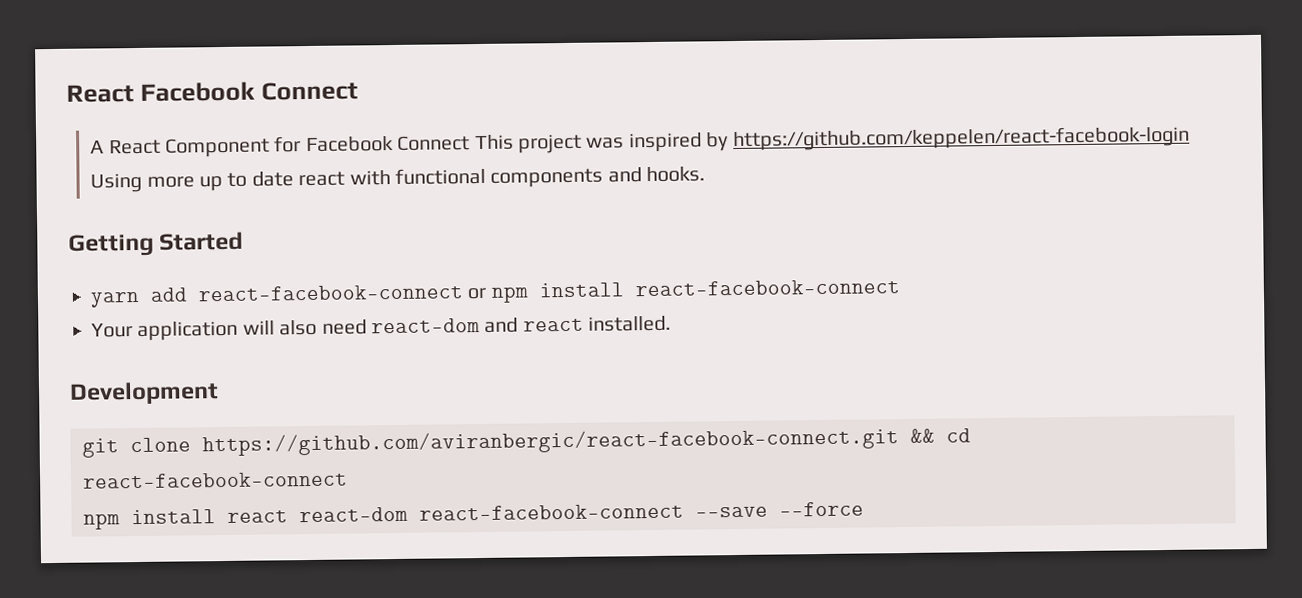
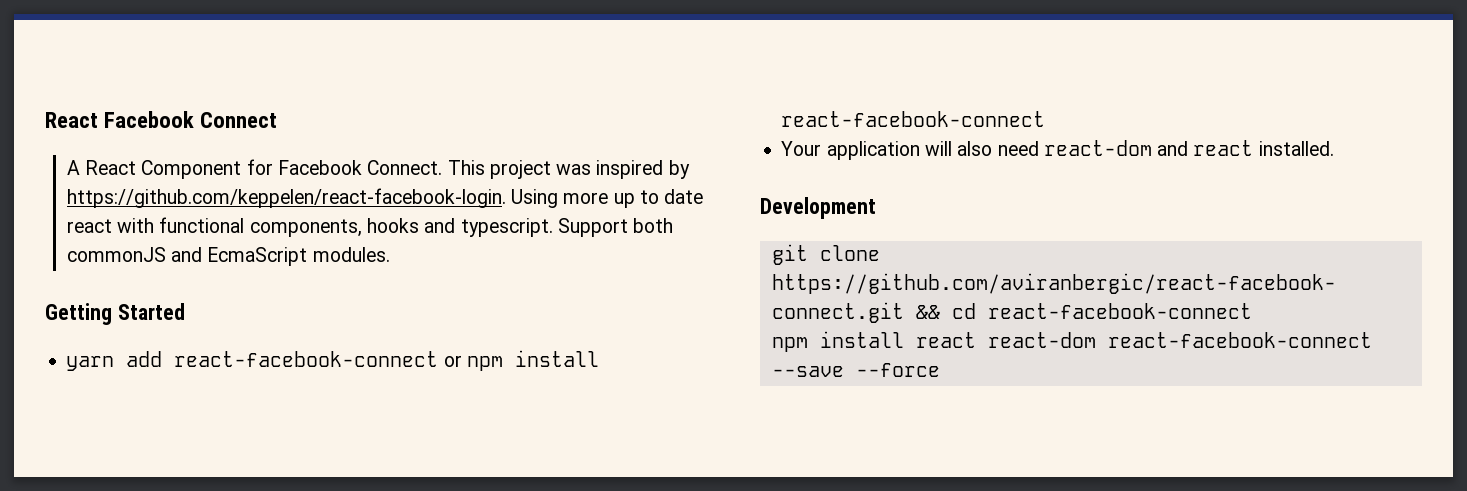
- A React Component for Facebook Connect This project was inspired by https://github.com/keppelen/react-facebook-login Using more up to date react with functional components and hooks.
+ A React Component for Facebook Connect. This project was inspired by https://github.com/keppelen/react-facebook-login. Using more up to date react with functional components, hooks and typescript. Support both commonJS and EcmaScript modules.

